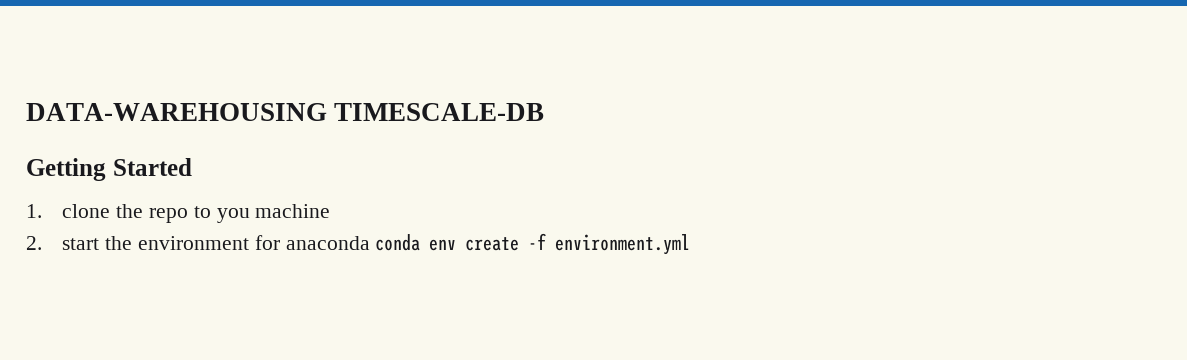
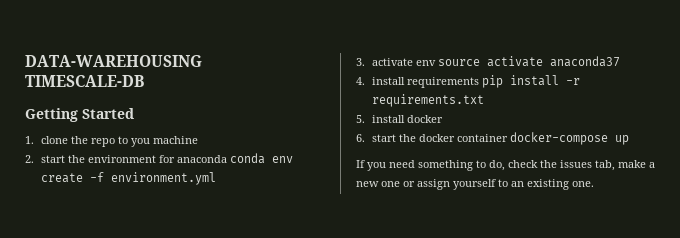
+ 3. activate env source activate anaconda37
+ 4. install requirements pip install -r requirements.txt
+ 5. install docker
+ 6. start the docker container docker-compose up
+ If you need something to do, check the issues tab, make a new one or assign yourself to an existing one.

